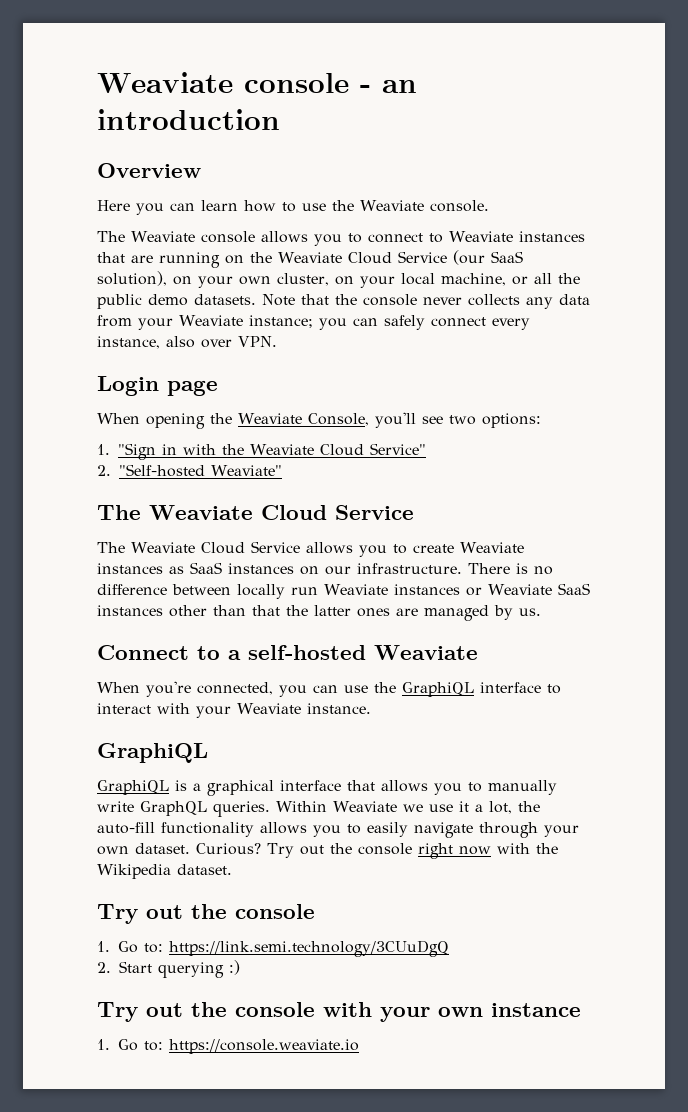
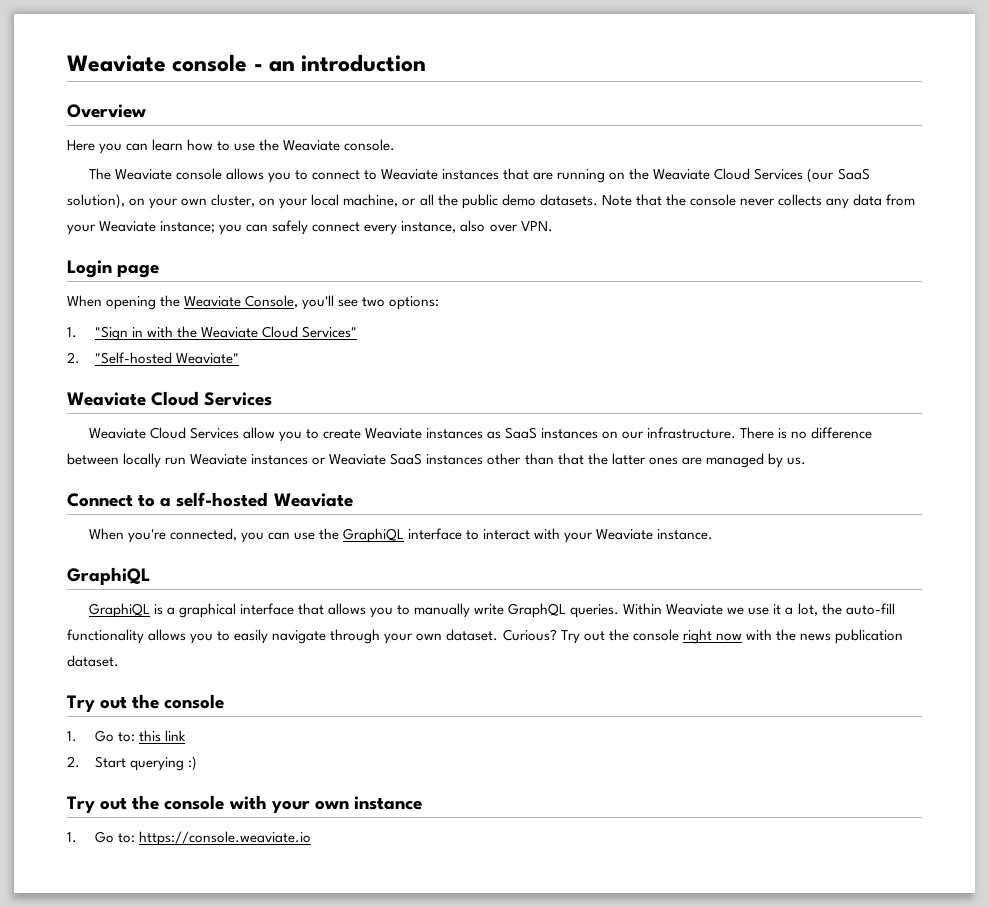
- The Weaviate console allows you to connect to Weaviate instances that are running on the Weaviate Cloud Service (our SaaS solution), on your own cluster, on your local machine, or all the public demo datasets.
+ The Weaviate console allows you to connect to Weaviate instances that are running on the Weaviate Cloud Services (our SaaS solution), on your own cluster, on your local machine, or all the public demo datasets.
- 1. "Sign in with the Weaviate Cloud Service"
+ 1. "Sign in with the Weaviate Cloud Services"
  2. "Self-hosted Weaviate"
- The Weaviate Cloud Service
- The Weaviate Cloud Service allows you to create Weaviate instances as SaaS instances on our infrastructure.
+ Weaviate Cloud Services
+ Weaviate Cloud Services allow you to create Weaviate instances as SaaS instances on our infrastructure.
- Try out the console right now with the Wikipedia dataset.
+ Try out the console right now with the news publication dataset.
- 1. Go to: https://link.semi.technology/3CUuDgQ
+ 1. Go to: this link

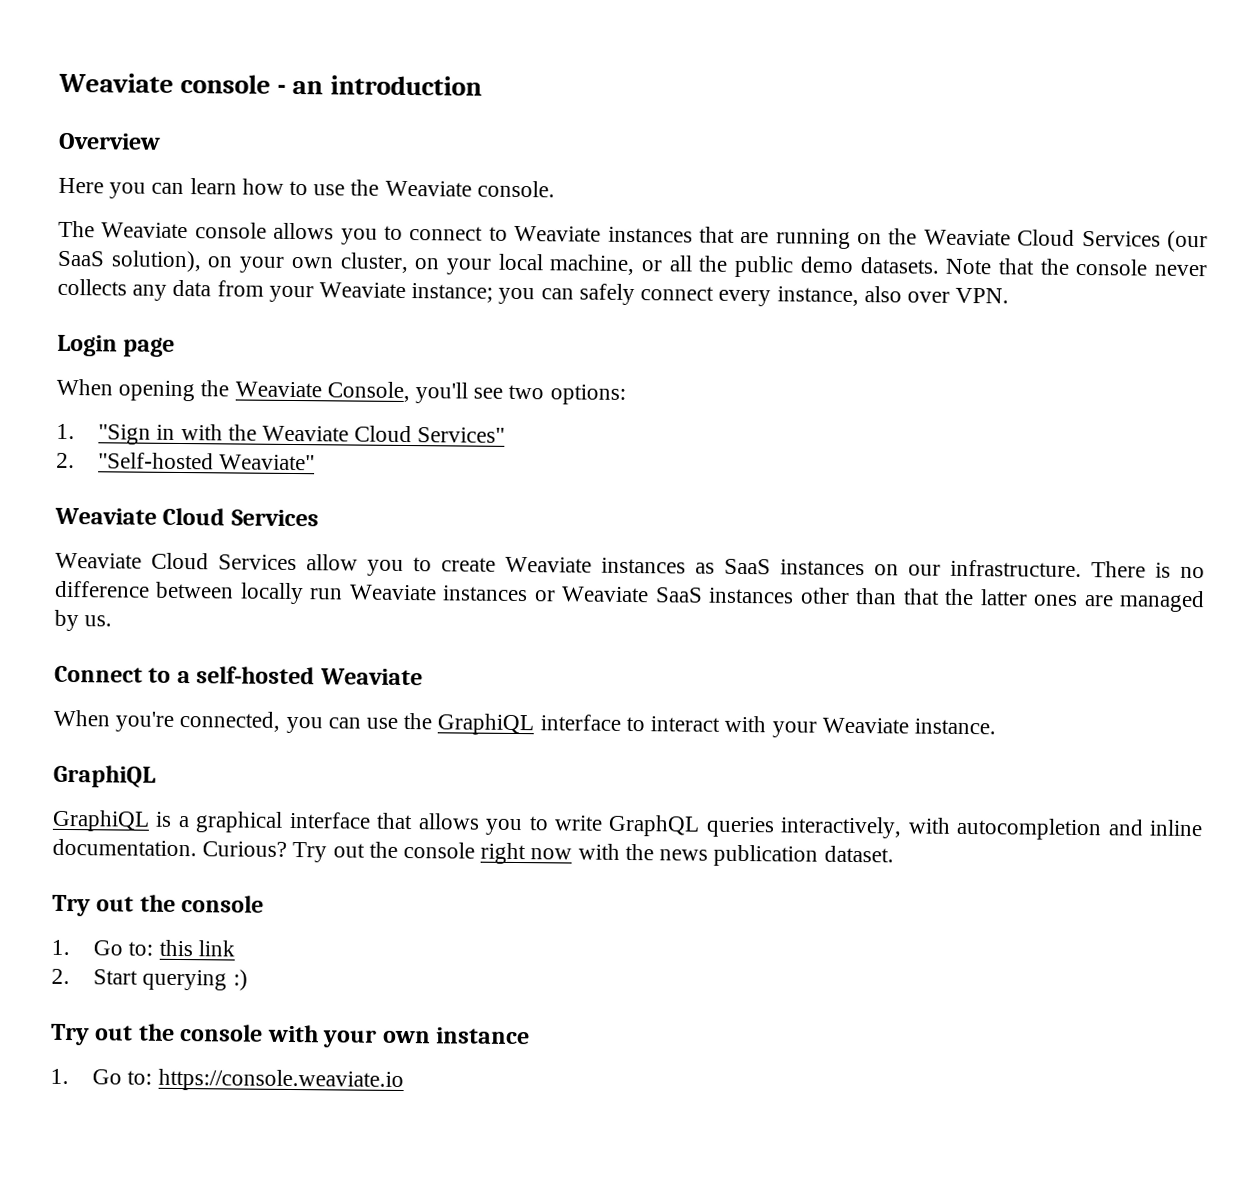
- GraphiQL is a graphical interface that allows you to manually write GraphQL queries. Within Weaviate we use it a lot, the auto-fill functionality allows you to easily navigate through your own dataset.
+ GraphiQL is a graphical interface that allows you to write GraphQL queries interactively, with autocompletion and inline documentation.

